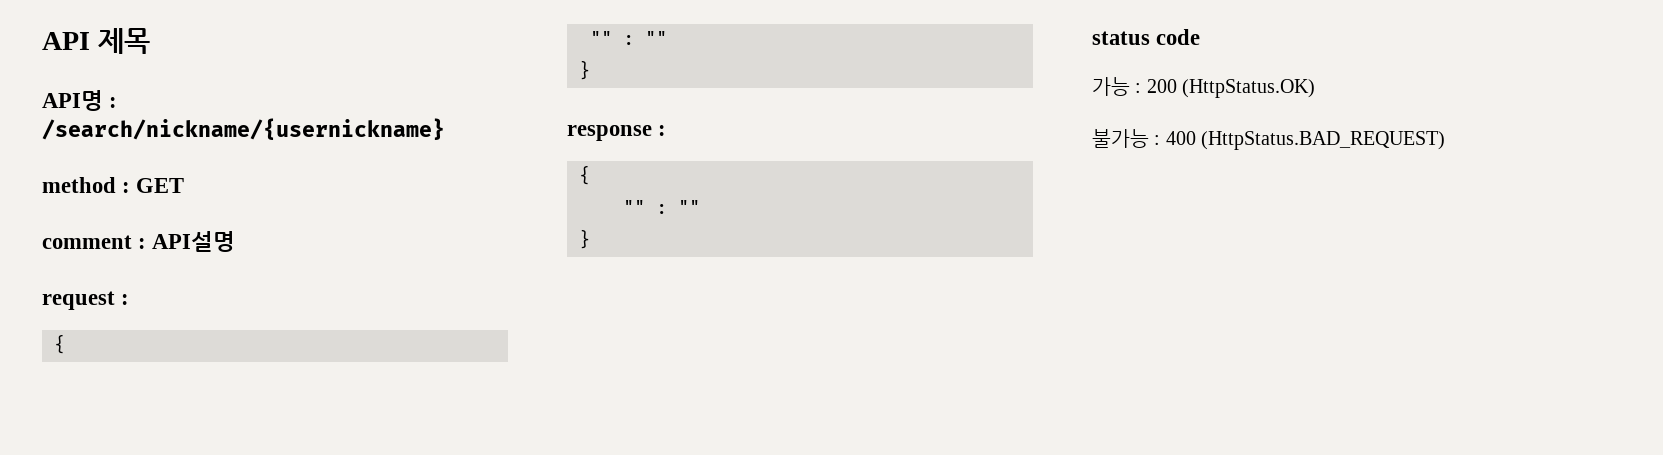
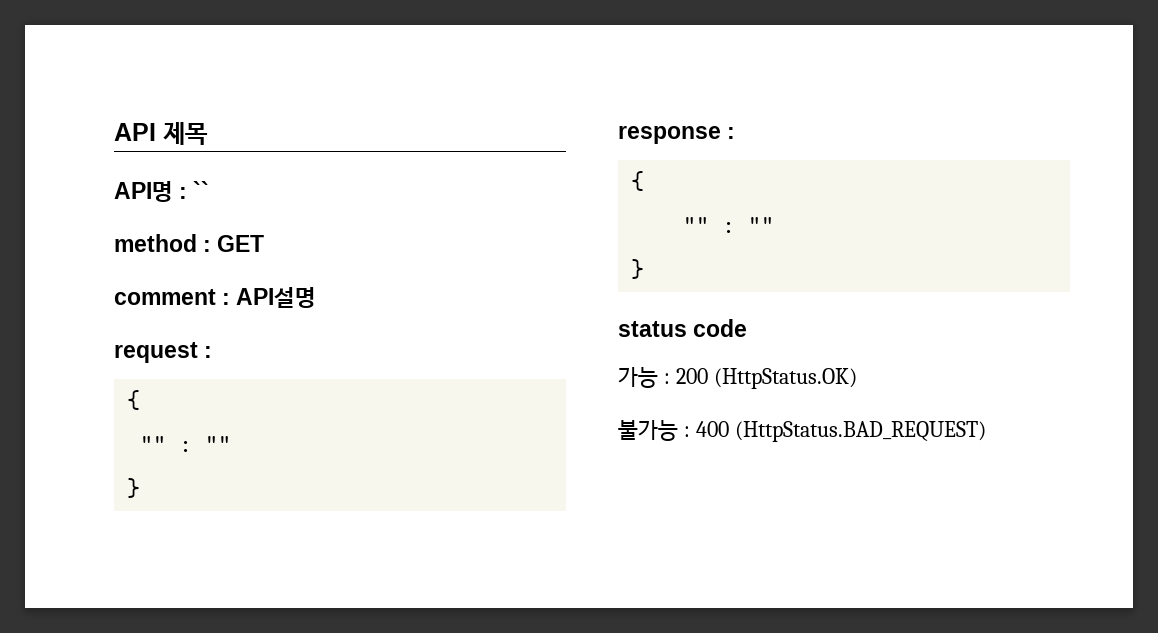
- API명 : /search/nickname/{usernickname}
+ API명 : ``

